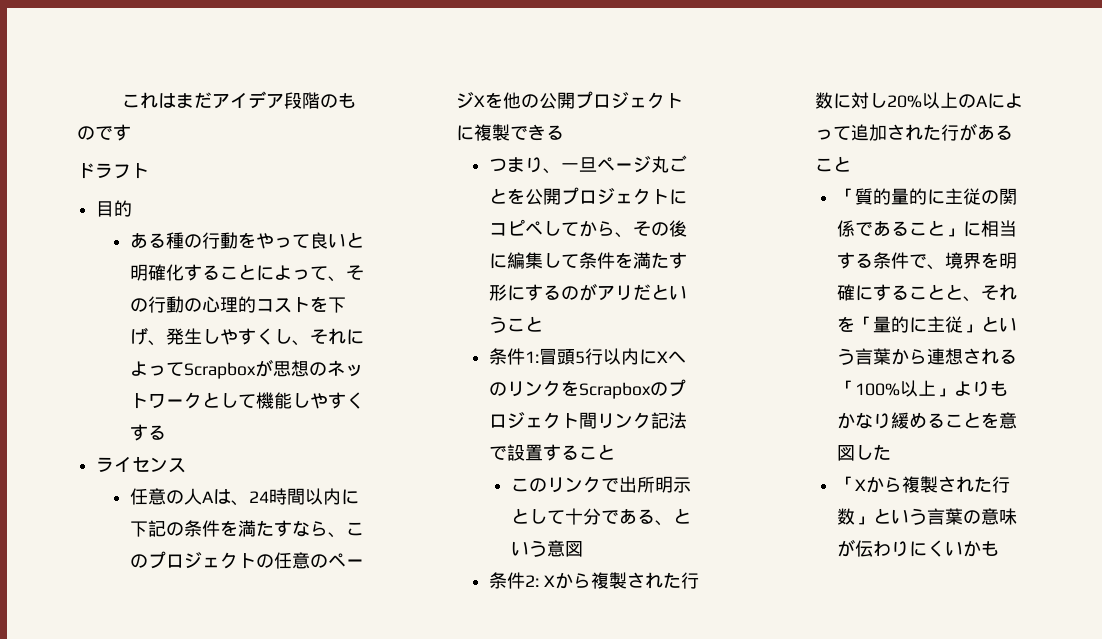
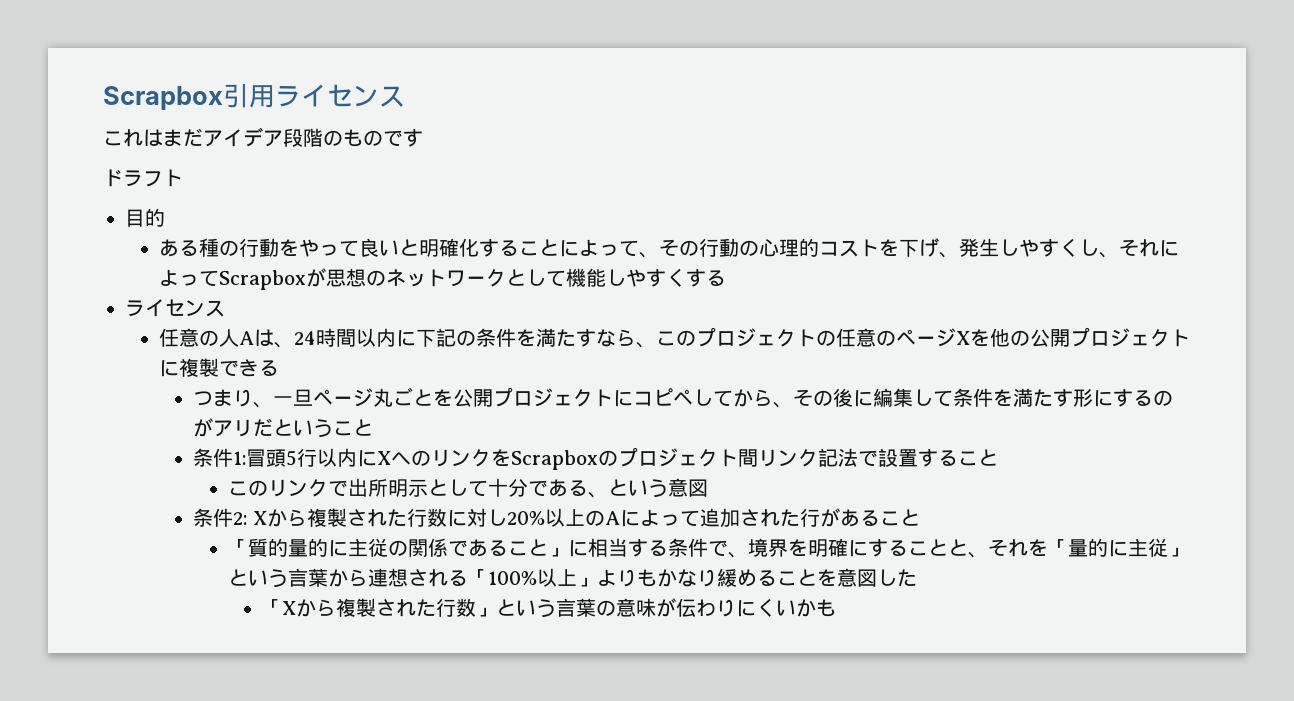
+ Scrapbox引用ライセンス

